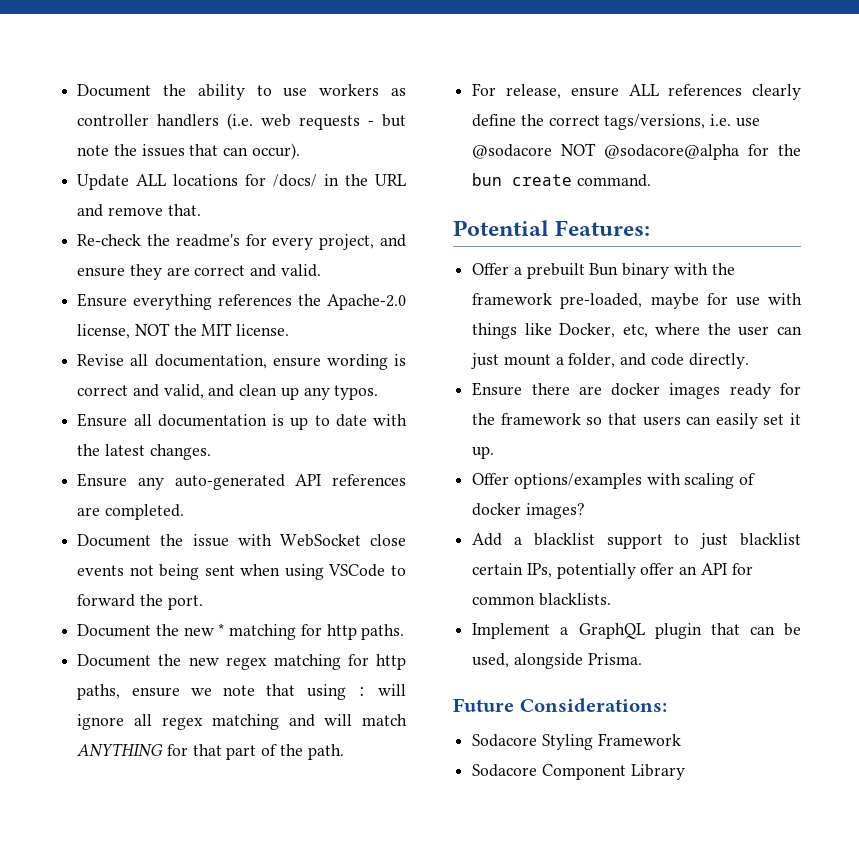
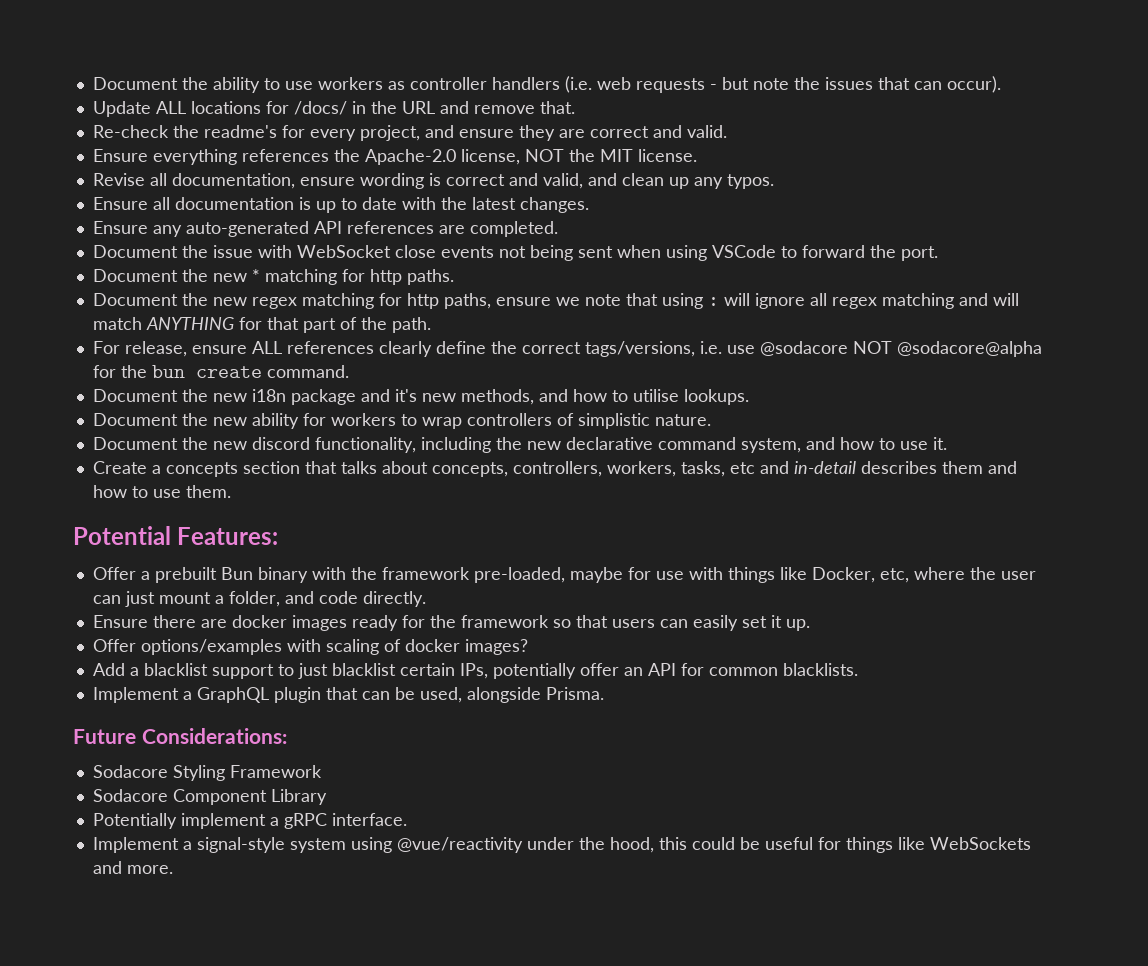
+ Document the new i18n package and it's new methods, and how to utilise lookups.
+ Document the new ability for workers to wrap controllers of simplistic nature.
+ Document the new discord functionality, including the new declarative command system, and how to use it.
+ Create a concepts section that talks about concepts, controllers, workers, tasks, etc and in-detail describes them and how to use them.
+ Potentially implement a gRPC interface.
+ Implement a signal-style system using @vue/reactivity under the hood, this could be useful for things like WebSockets and more.

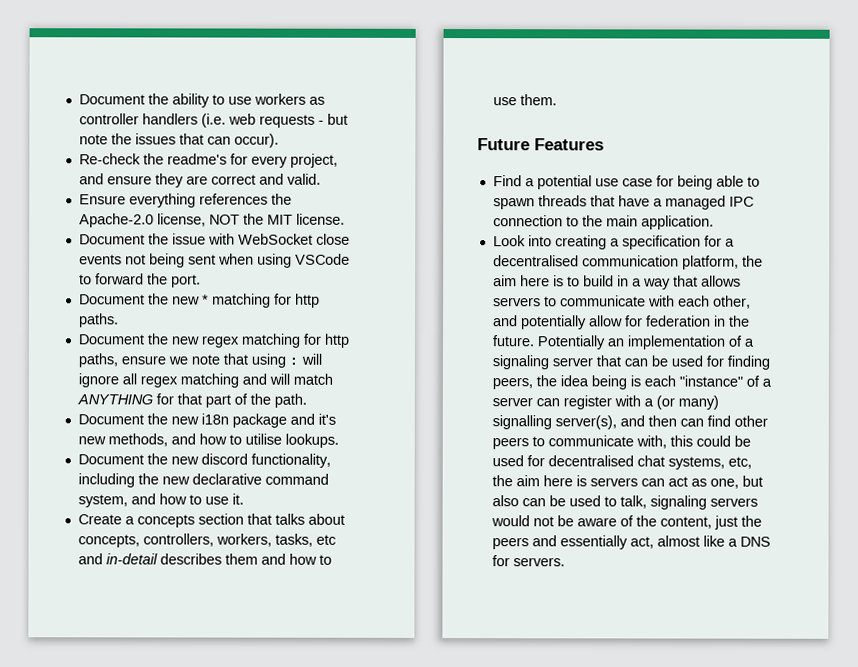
- Update ALL locations for /docs/ in the URL and remove that.
- Revise all documentation, ensure wording is correct and valid, and clean up any typos.
- Ensure all documentation is up to date with the latest changes.
- Ensure any auto-generated API references are completed.
- For release, ensure ALL references clearly define the correct tags/versions, i.e. use @sodacore NOT @sodacore@alpha for the bun create command.
- Document the new ability for workers to wrap controllers of simplistic nature.
- Potential Features:
- Offer a prebuilt Bun binary with the framework pre-loaded, maybe for use with things like Docker, etc, where the user can just mount a folder, and code directly.
- Ensure there are docker images ready for the framework so that users can easily set it up.
- Offer options/examples with scaling of docker images?
- Add a blacklist support to just blacklist certain IPs, potentially offer an API for common blacklists.
- Implement a GraphQL plugin that can be used, alongside Prisma.
- Future Considerations:
- Sodacore Styling Framework
- Sodacore Component Library
- Potentially implement a gRPC interface.
- Implement a signal-style system using @vue/reactivity under the hood, this could be useful for things like WebSockets and more.
+ Future Features
+ Find a potential use case for being able to spawn threads that have a managed IPC connection to the main application.
+ Look into creating a specification for a decentralised communication platform, the aim here is to build in a way that allows servers to communicate with each other, and potentially allow for federation in the future. Potentially an implementation of a signaling server that can be used for finding peers, the idea being is each "instance" of a server can register with a (or many) signalling server(s), and then can find other peers to communicate with, this could be used for decentralised chat systems, etc, the aim here is servers can act as one, but also can be used to talk, signaling servers would not be aware of the content, just the peers and essentially act, almost like a DNS for servers.

